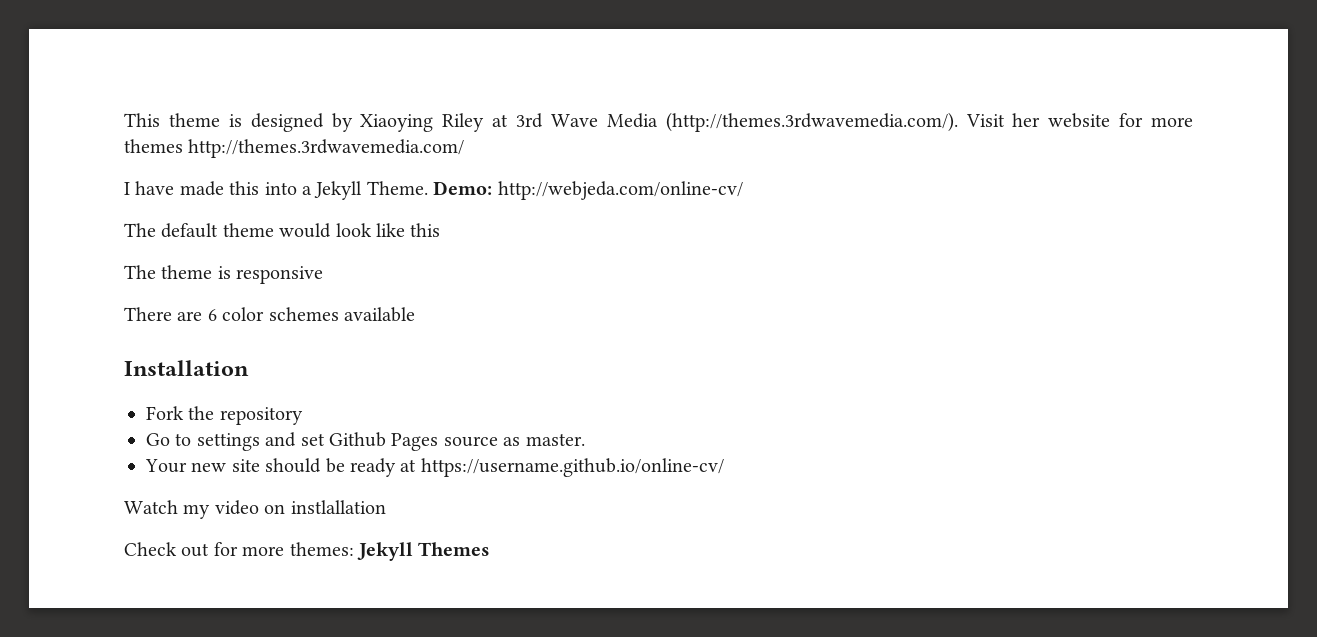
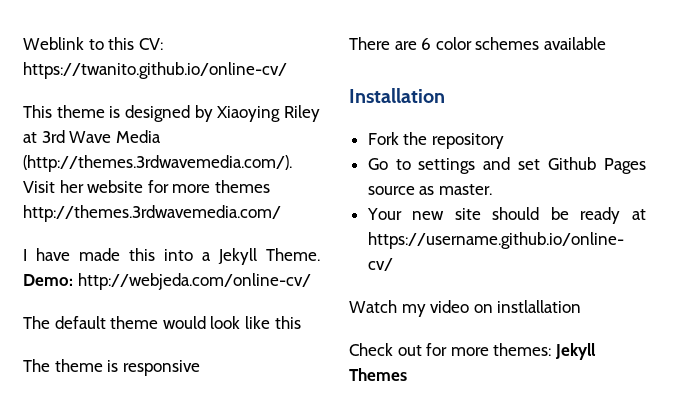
+ Weblink to this CV: https://twanito.github.io/online-cv/

